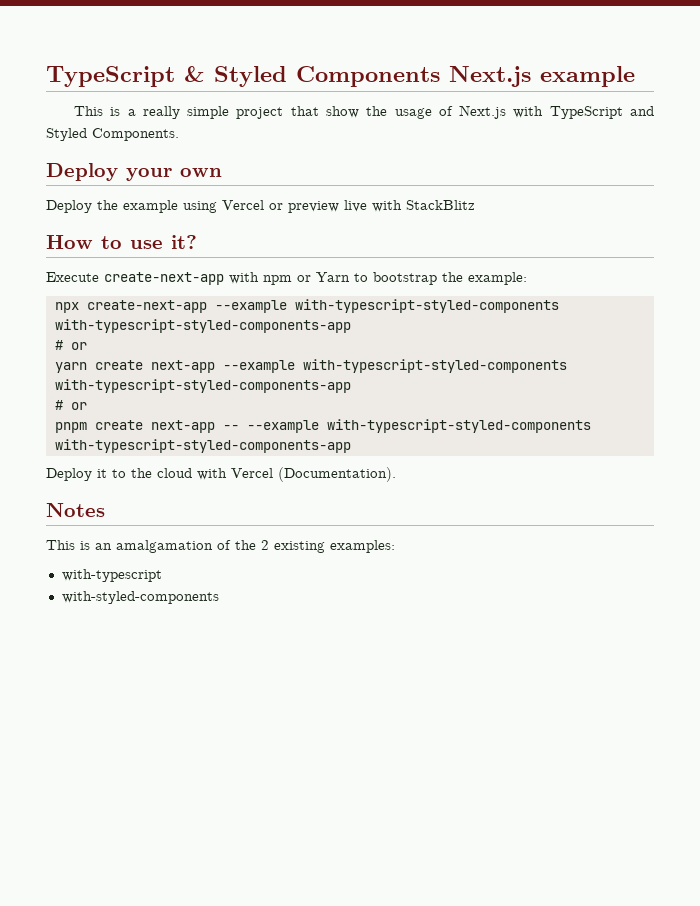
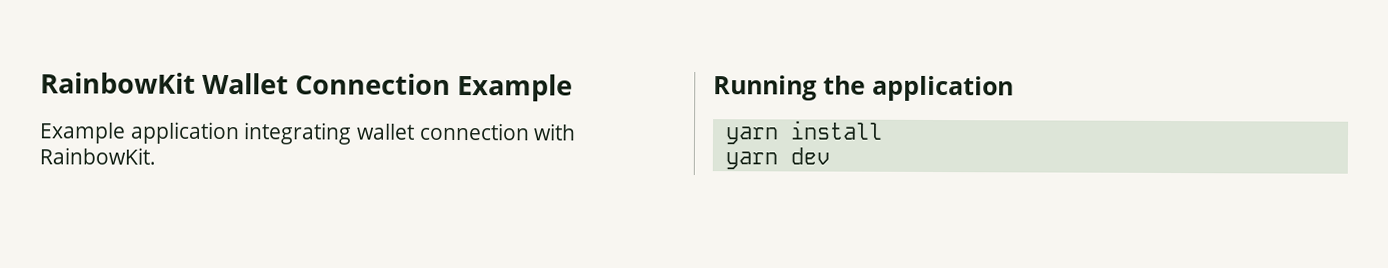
- TypeScript & Styled Components Next.js example
- This is a really simple project that show the usage of Next.js with TypeScript and Styled Components.
- Deploy your own
- Deploy the example using Vercel or preview live with StackBlitz
- How to use it?
- Execute create-next-app with npm or Yarn to bootstrap the example:
- npx create-next-app --example with-typescript-styled-components with-typescript-styled-components-app
- # or
- yarn create next-app --example with-typescript-styled-components with-typescript-styled-components-app
- # or
- pnpm create next-app -- --example with-typescript-styled-components with-typescript-styled-components-app
- Deploy it to the cloud with Vercel (Documentation).
- Notes
- This is an amalgamation of the 2 existing examples:
- with-typescript
- with-styled-components
+ RainbowKit Wallet Connection Example
+ Example application integrating wallet connection with RainbowKit.
+ Running the application
+ yarn install
+ yarn dev

